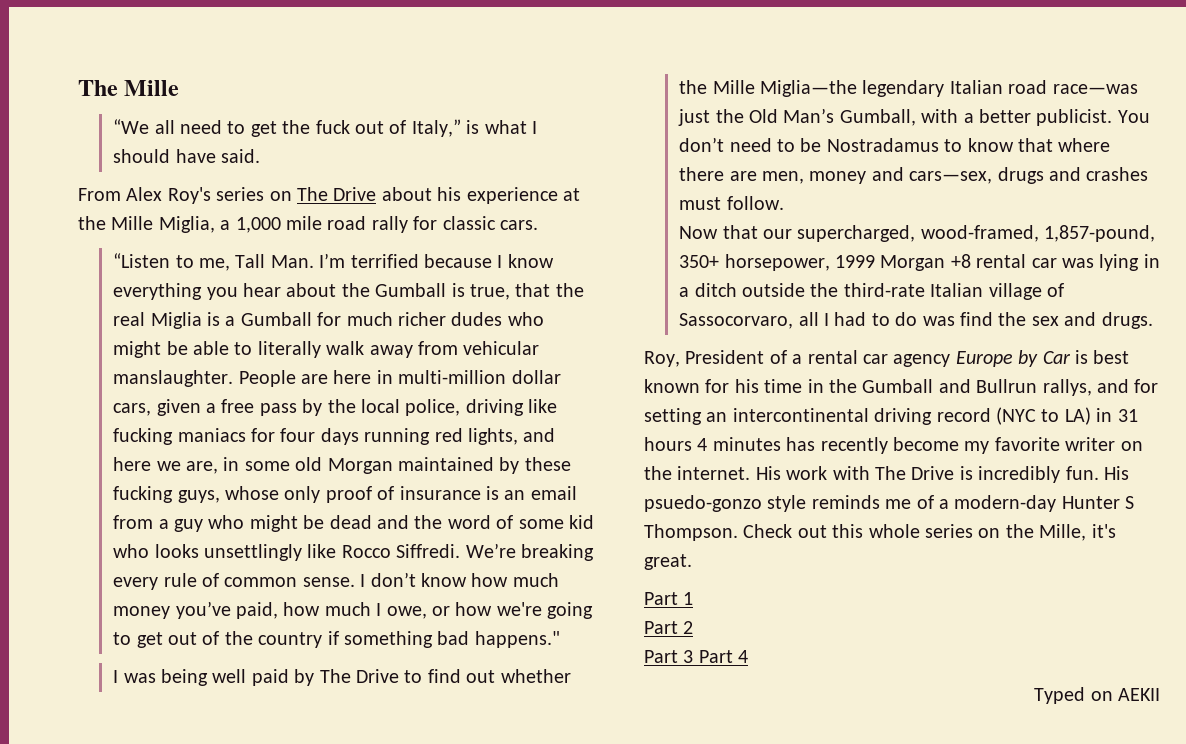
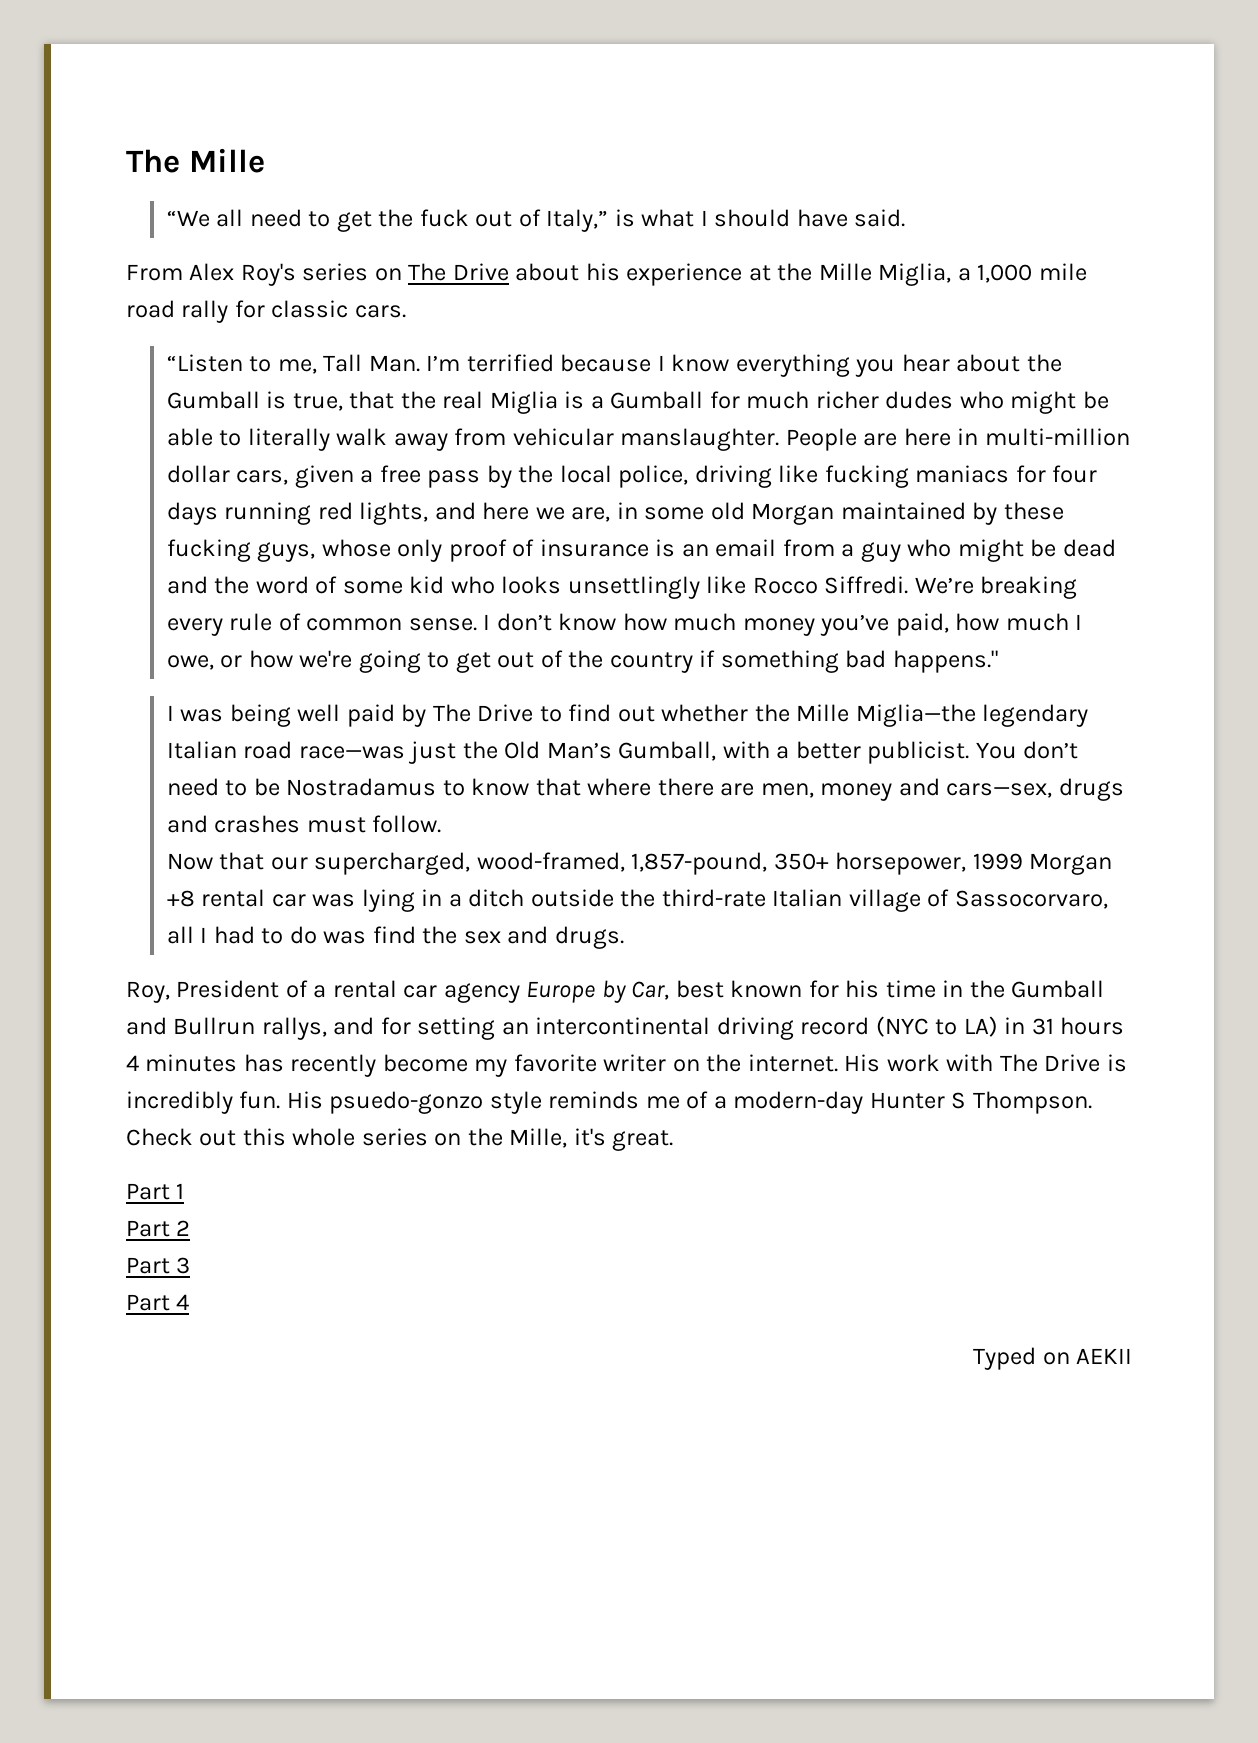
- Roy, President of a rental car agency Europe by Car is best known for his time in the Gumball and Bullrun rallys, and for setting an intercontinental driving record (NYC to LA) in 31 hours 4 minutes has recently become my favorite writer on the internet.
+ Roy, President of a rental car agency Europe by Car, best known for his time in the Gumball and Bullrun rallys, and for setting an intercontinental driving record (NYC to LA) in 31 hours 4 minutes has recently become my favorite writer on the internet.
- Part 3 Part 4
+ Part 3
+ Part 4

